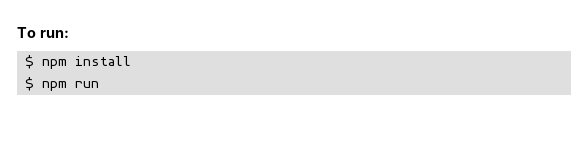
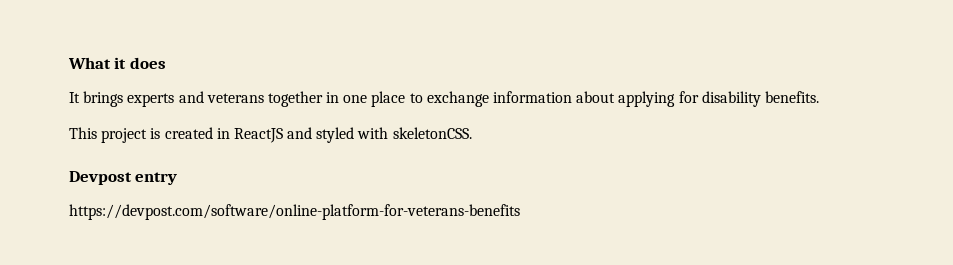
- To run:
- $ npm install
- $ npm run
+ What it does
+ It brings experts and veterans together in one place to exchange information about applying for disability benefits.
+ This project is created in ReactJS and styled with skeletonCSS.
+ Devpost entry
+ https://devpost.com/software/online-platform-for-veterans-benefits

